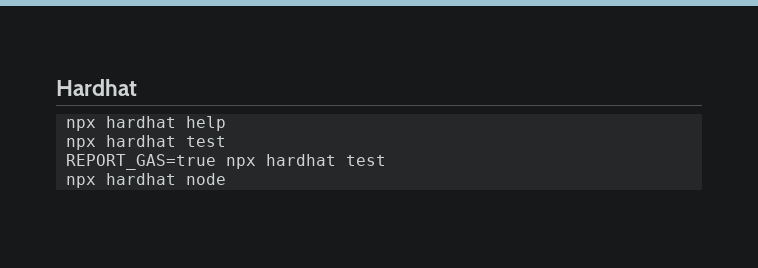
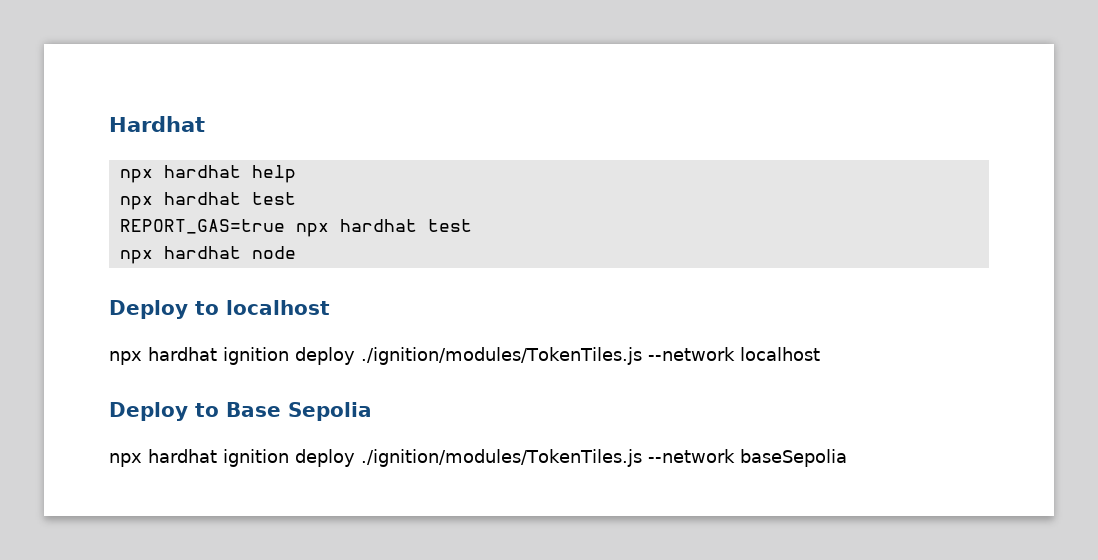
+ Deploy to localhost
+ npx hardhat ignition deploy ./ignition/modules/TokenTiles.js --network localhost
+ Deploy to Base Sepolia
+ npx hardhat ignition deploy ./ignition/modules/TokenTiles.js --network baseSepolia

